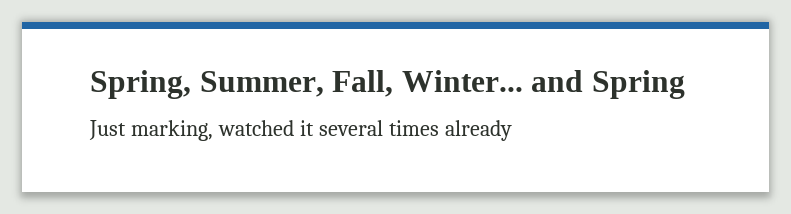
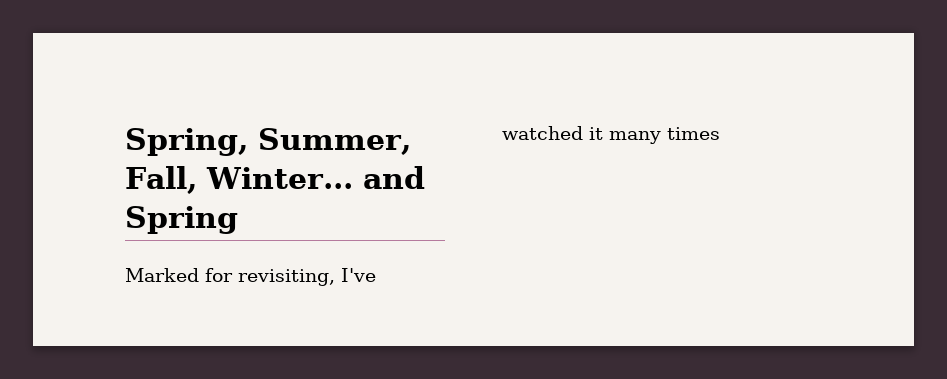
- Just marking, watched it several times already
+ Marked for revisiting, I've watched it many times

